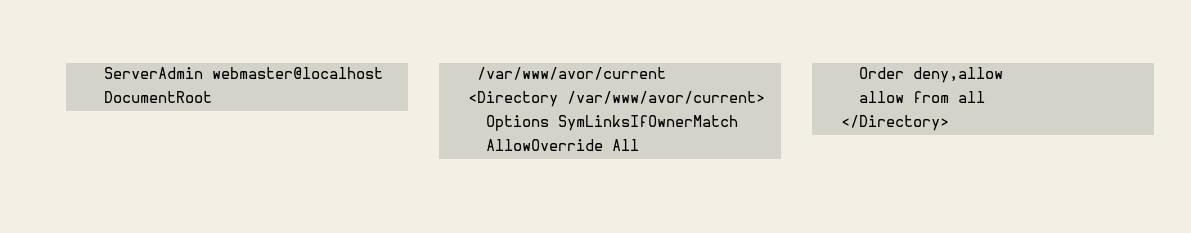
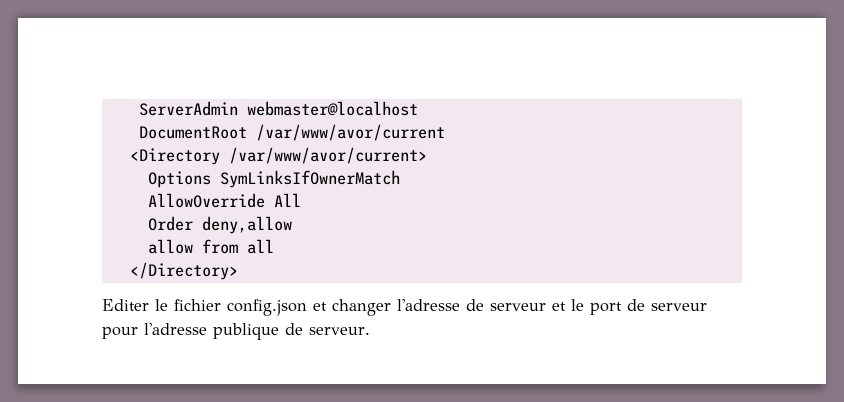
+ Editer le fichier config.json et changer l'adresse de serveur et le port de serveur pour l'adresse publique de serveur.

